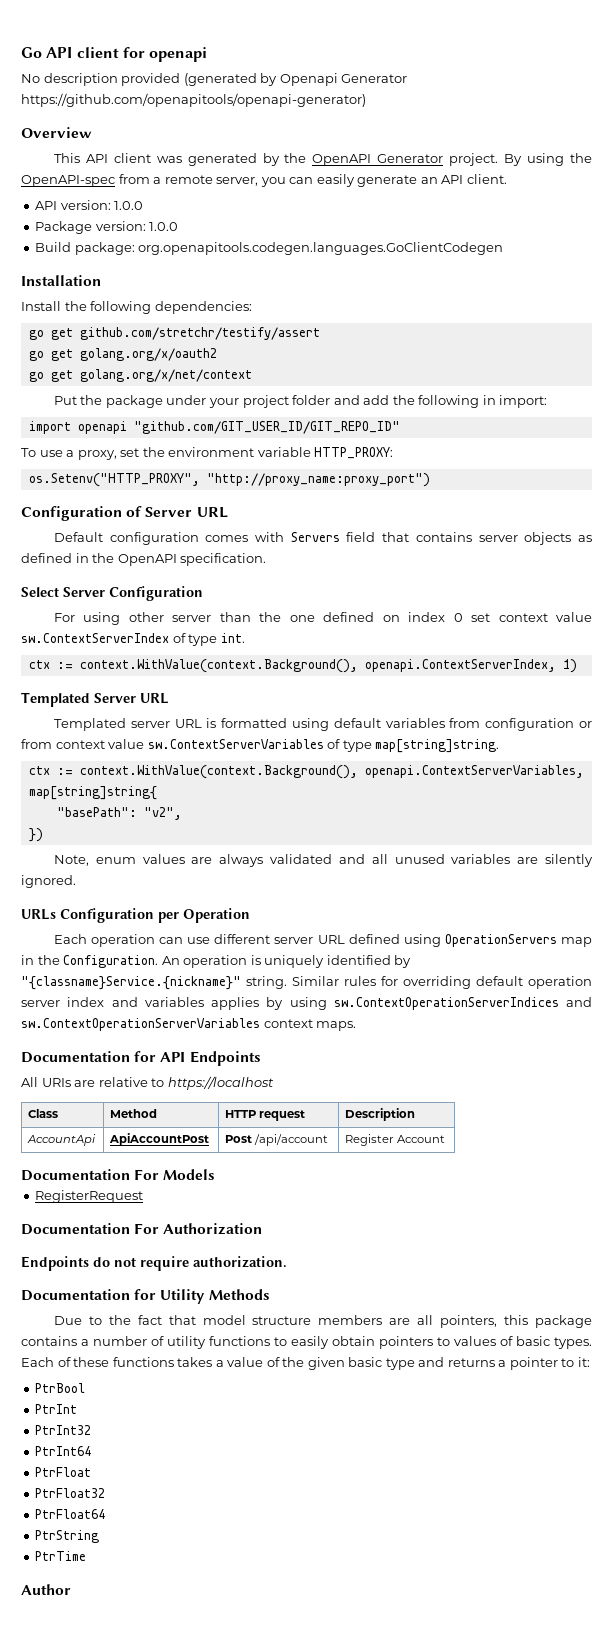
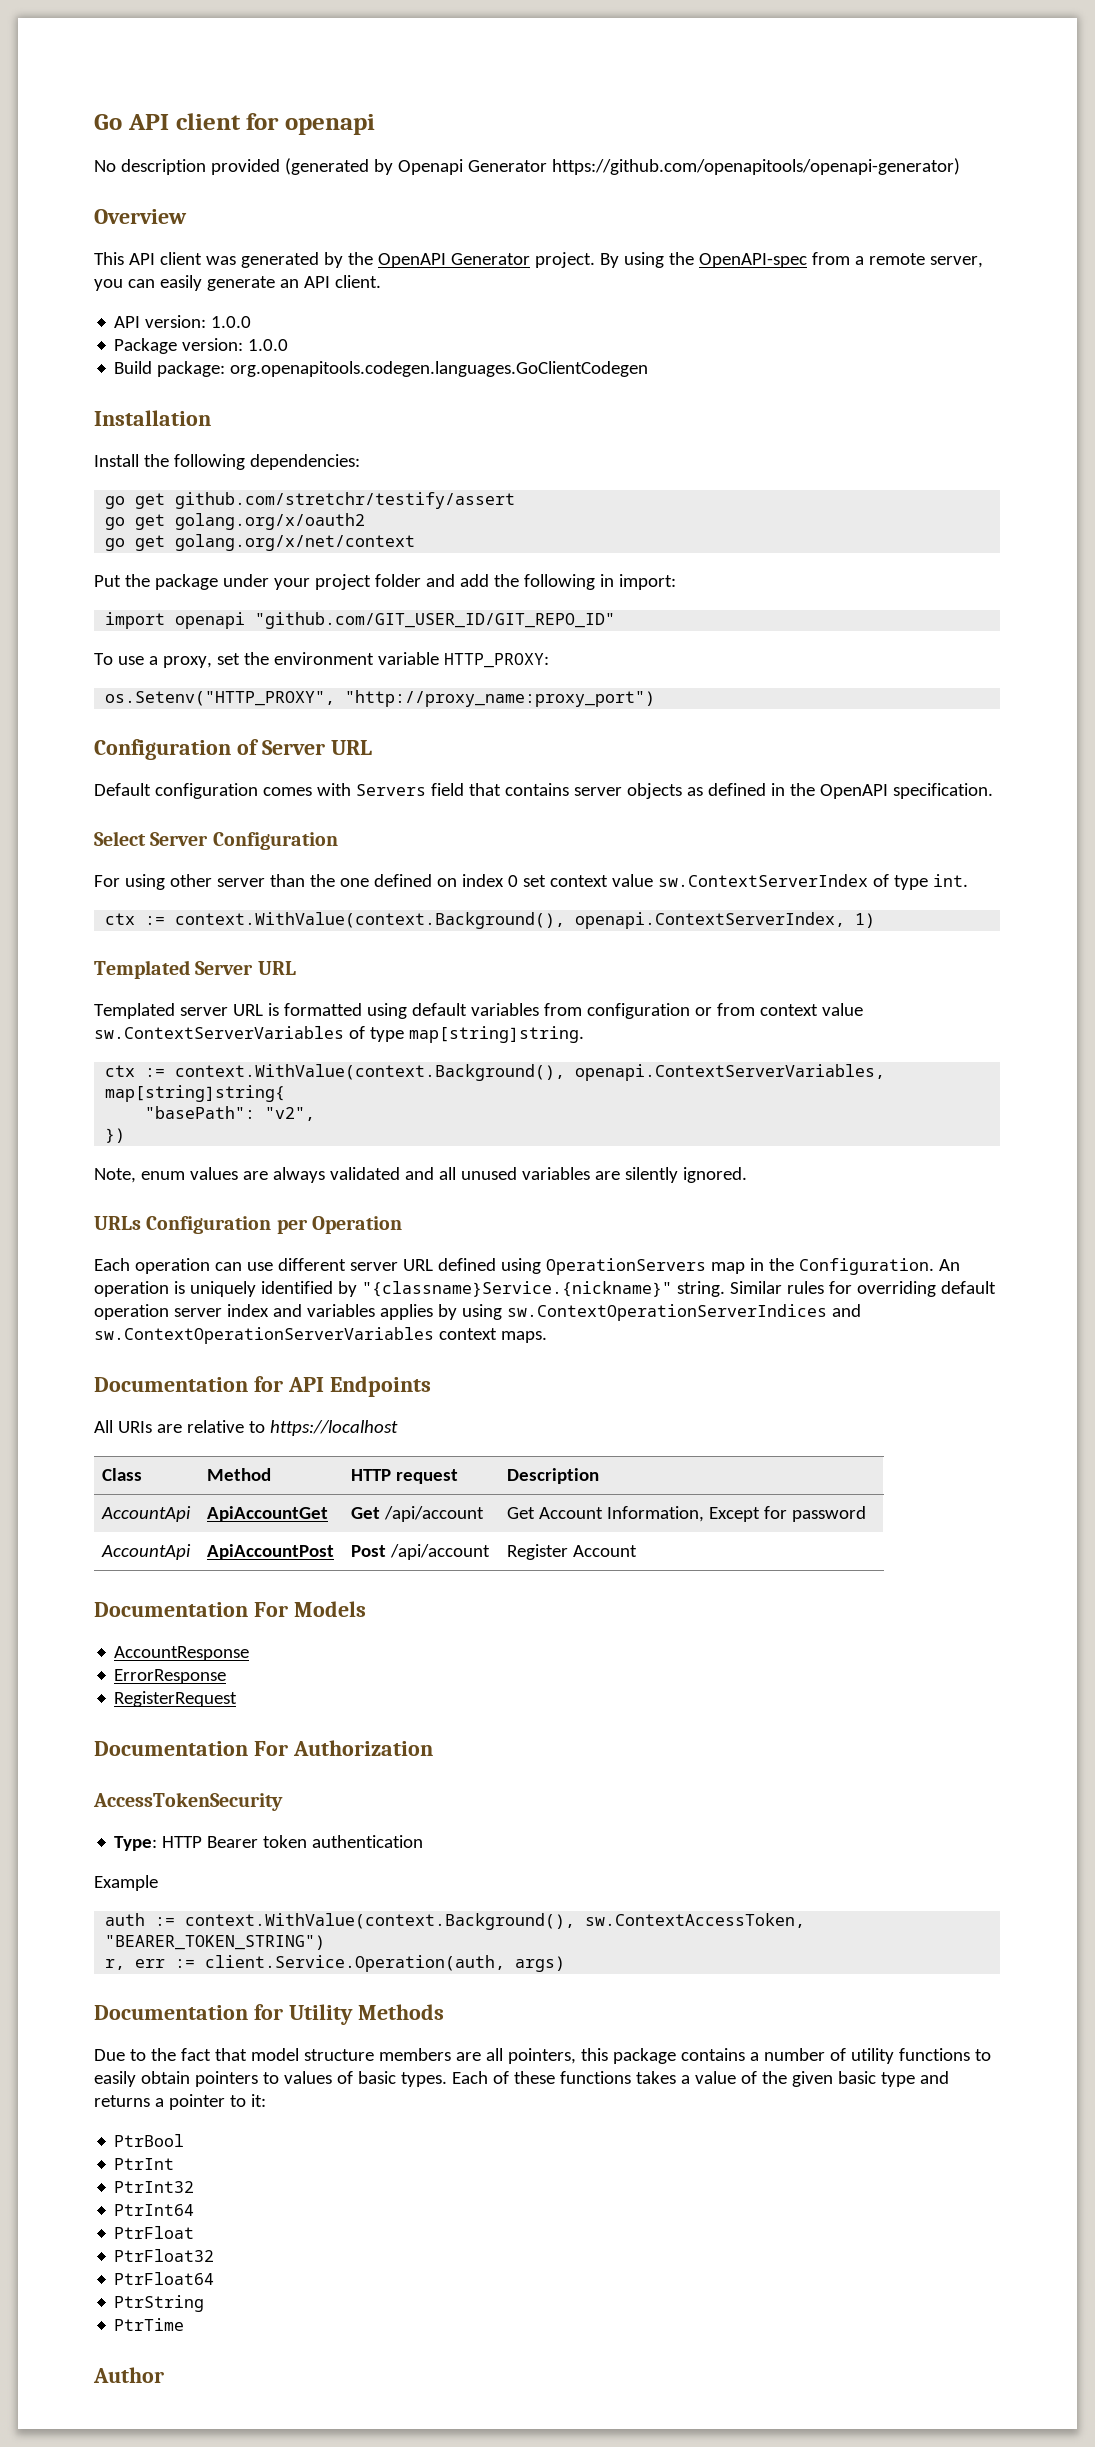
+ AccountApi | ApiAccountGet | Get /api/account | Get Account Information, Except for password
+ AccountResponse
+ ErrorResponse
- Endpoints do not require authorization.
+ AccessTokenSecurity
+ Type: HTTP Bearer token authentication
+ Example
+ auth := context.WithValue(context.Background(), sw.ContextAccessToken, "BEARER_TOKEN_STRING")
+ r, err := client.Service.Operation(auth, args)

